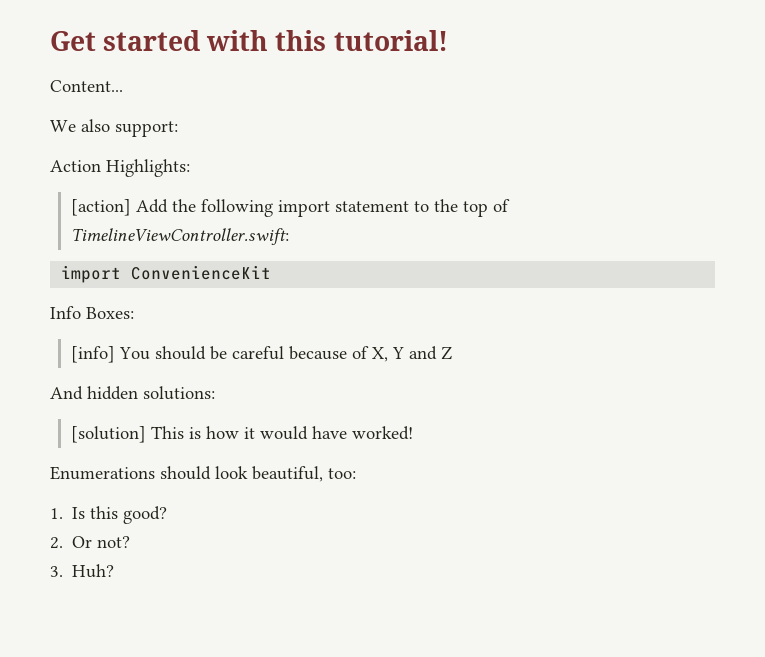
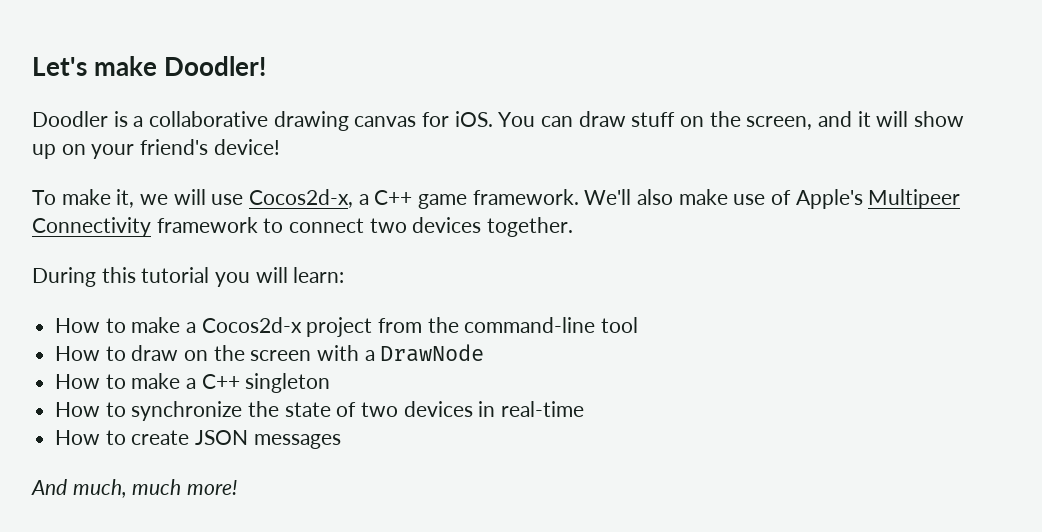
- Get started with this tutorial!
- Content...
- We also support:
- Action Highlights:
- [action] Add the following import statement to the top of TimelineViewController.swift:
- import ConvenienceKit
- Info Boxes:
- [info] You should be careful because of X, Y and Z
- And hidden solutions:
- [solution] This is how it would have worked!
- Enumerations should look beautiful, too:
- 1. Is this good?
- 2. Or not?
- 3. Huh?
+ Let's make Doodler!
+ Doodler is a collaborative drawing canvas for iOS. You can draw stuff on the screen, and it will show up on your friend's device!
+ To make it, we will use Cocos2d-x, a C++ game framework. We'll also make use of Apple's Multipeer Connectivity framework to connect two devices together.
+ During this tutorial you will learn:
+ How to make a Cocos2d-x project from the command-line tool
+ How to draw on the screen with a DrawNode
+ How to make a C++ singleton
+ How to synchronize the state of two devices in real-time
+ How to create JSON messages
+ And much, much more!

